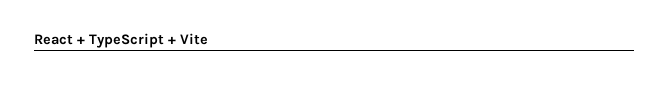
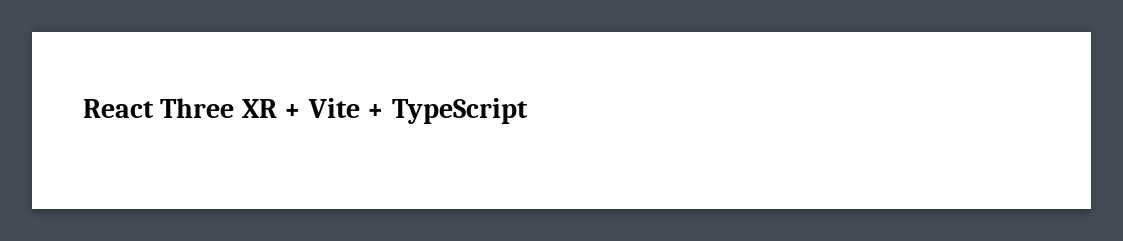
- React + TypeScript + Vite
+ React Three XR + Vite + TypeScript

